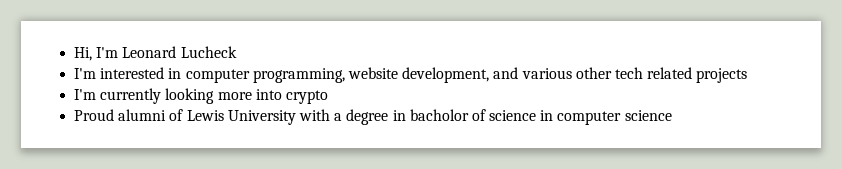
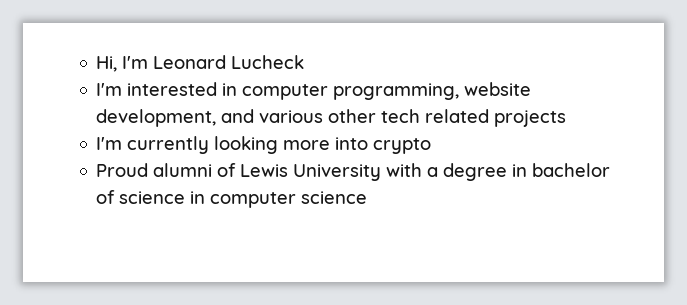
- Proud alumni of Lewis University with a degree in bacholor of science in computer science
+ Proud alumni of Lewis University with a degree in bachelor of science in computer science

